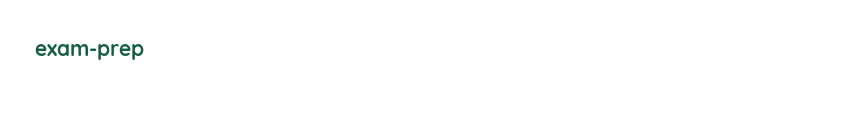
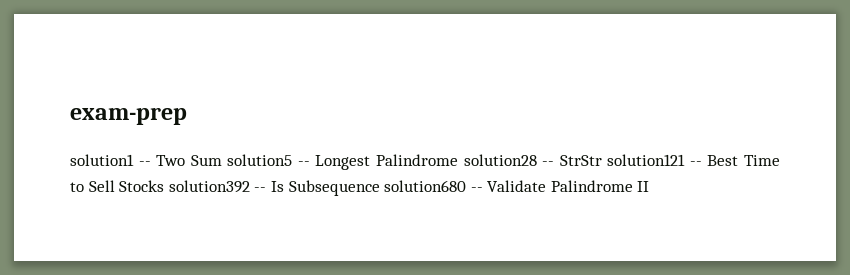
+ solution1 -- Two Sum solution5 -- Longest Palindrome solution28 -- StrStr solution121 -- Best Time to Sell Stocks solution392 -- Is Subsequence solution680 -- Validate Palindrome II

